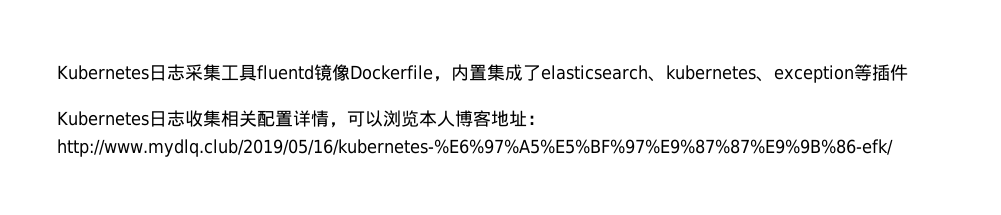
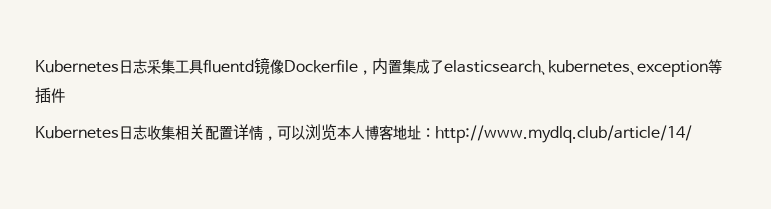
- Kubernetes日志收集相关配置详情，可以浏览本人博客地址：http://www.mydlq.club/2019/05/16/kubernetes-%E6%97%A5%E5%BF%97%E9%87%87%E9%9B%86-efk/
+ Kubernetes日志收集相关配置详情，可以浏览本人博客地址：http://www.mydlq.club/article/14/

